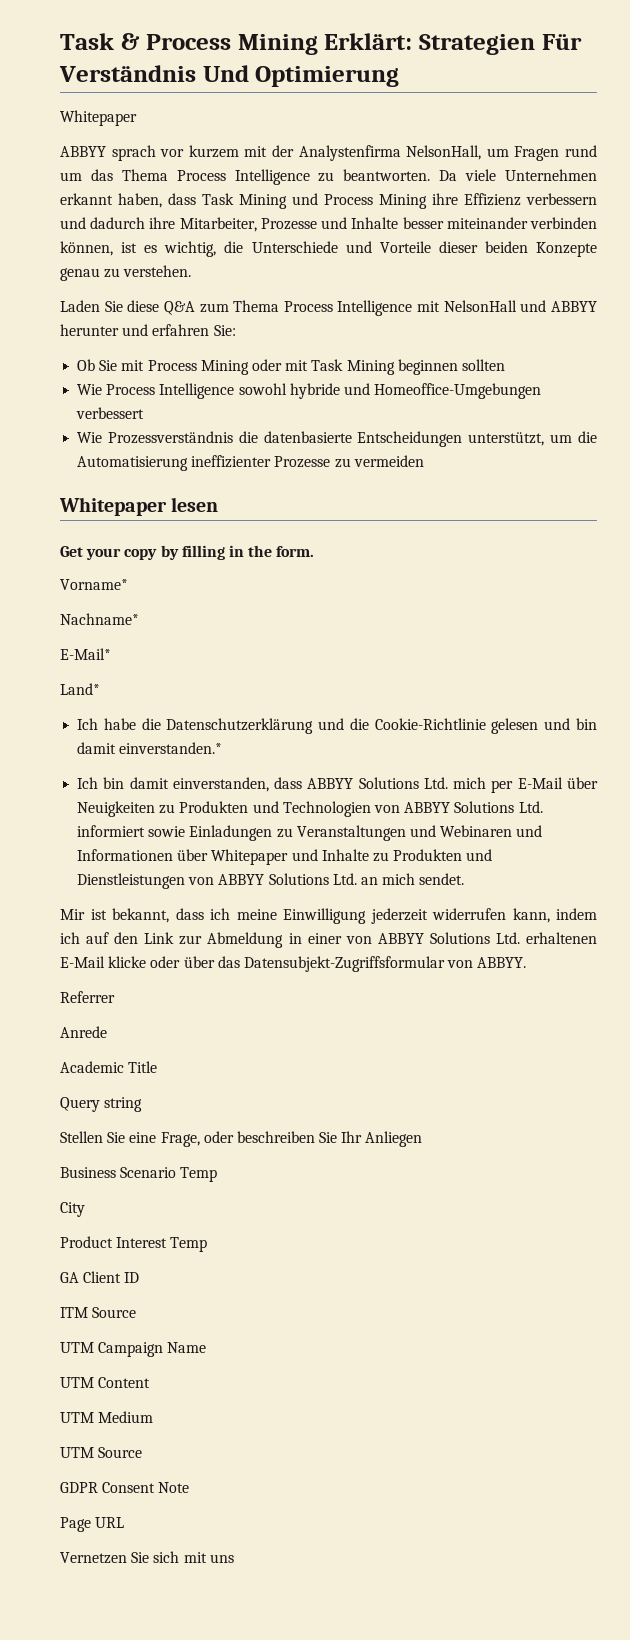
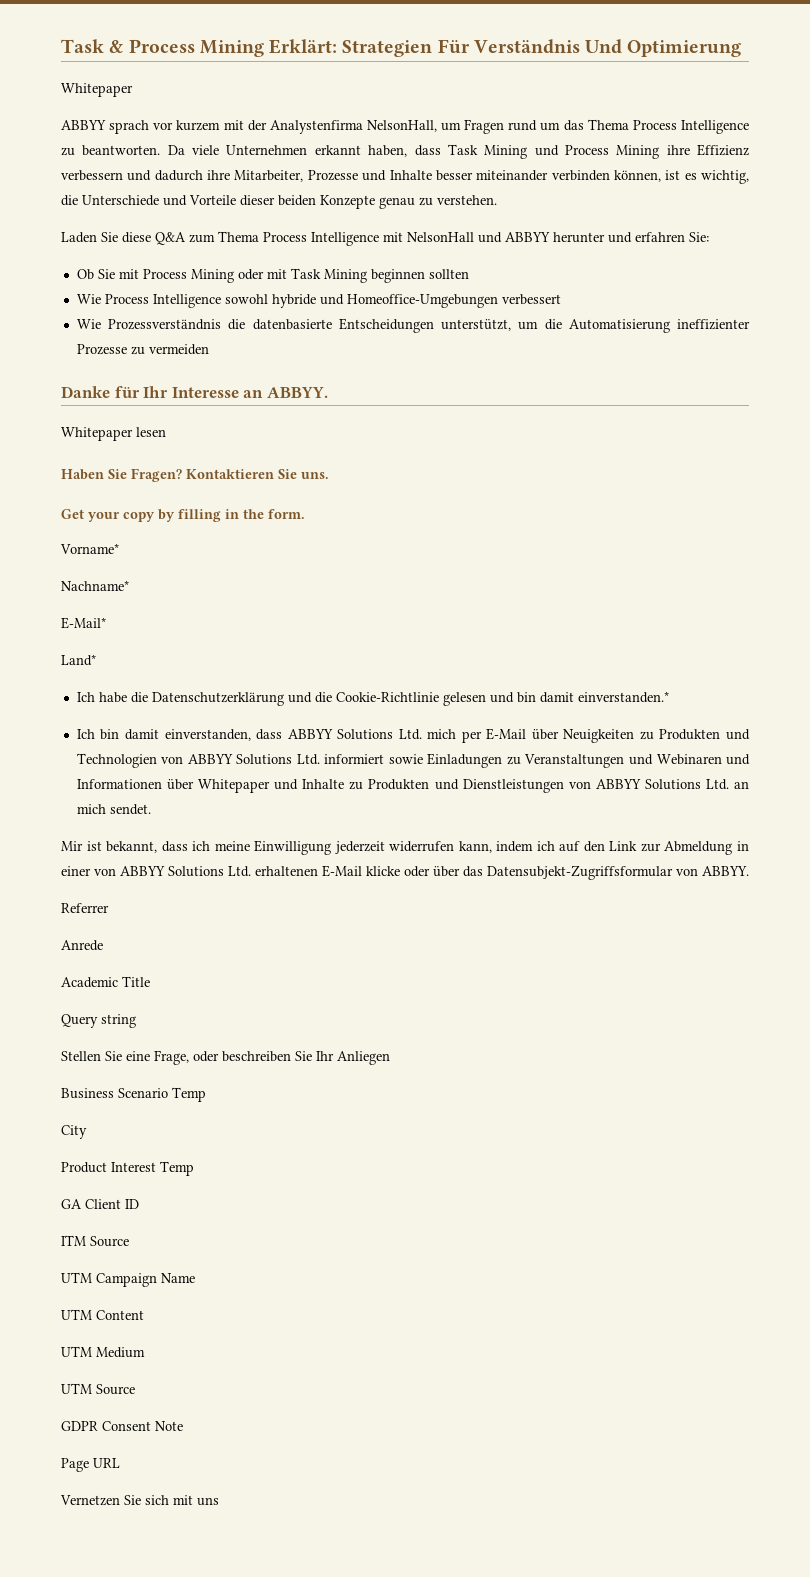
+ Danke für Ihr Interesse an ABBYY.
  Whitepaper lesen
+ Haben Sie Fragen? Kontaktieren Sie uns.

